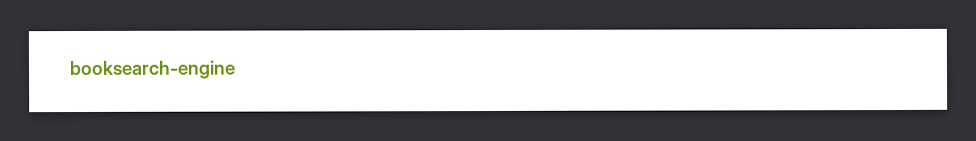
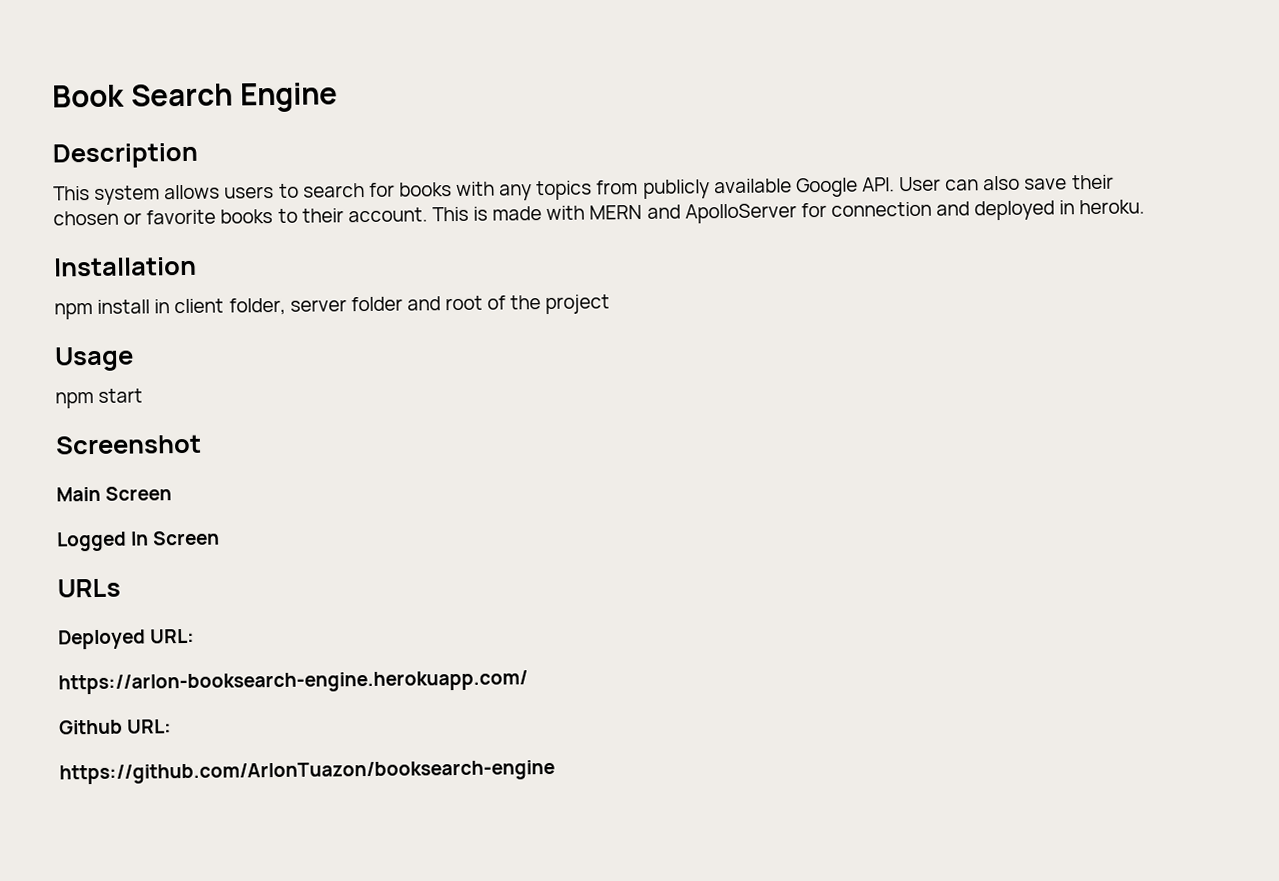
- booksearch-engine
+ Book Search Engine
+ Description
+ This system allows users to search for books with any topics from publicly available Google API. User can also save their chosen or favorite books to their account. This is made with MERN and ApolloServer for connection and deployed in heroku.
+ Installation
+ npm install in client folder, server folder and root of the project
+ Usage
+ npm start
+ Screenshot
+ Main Screen
+ Logged In Screen
+ URLs
+ Deployed URL:
+ https://arlon-booksearch-engine.herokuapp.com/
+ Github URL:
+ https://github.com/ArlonTuazon/booksearch-engine

